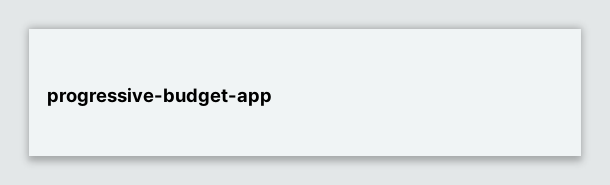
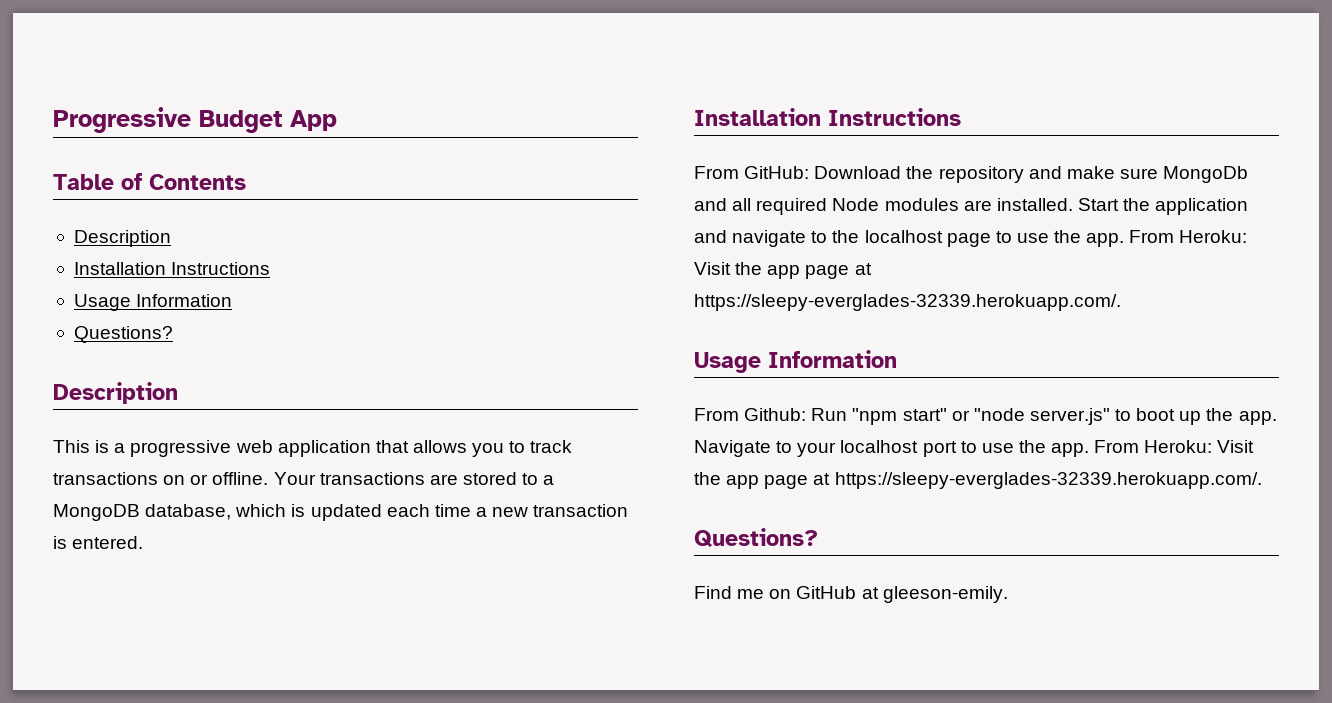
- progressive-budget-app
+ Progressive Budget App
+ Table of Contents
+ Description
+ Installation Instructions
+ Usage Information
+ Questions?
+ Description
+ This is a progressive web application that allows you to track transactions on or offline. Your transactions are stored to a MongoDB database, which is updated each time a new transaction is entered.
+ Installation Instructions
+ From GitHub: Download the repository and make sure MongoDb and all required Node modules are installed. Start the application and navigate to the localhost page to use the app. From Heroku: Visit the app page at https://sleepy-everglades-32339.herokuapp.com/.
+ Usage Information
+ From Github: Run "npm start" or "node server.js" to boot up the app. Navigate to your localhost port to use the app. From Heroku: Visit the app page at https://sleepy-everglades-32339.herokuapp.com/.
+ Questions?
+ Find me on GitHub at gleeson-emily.

